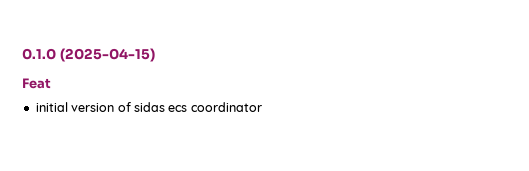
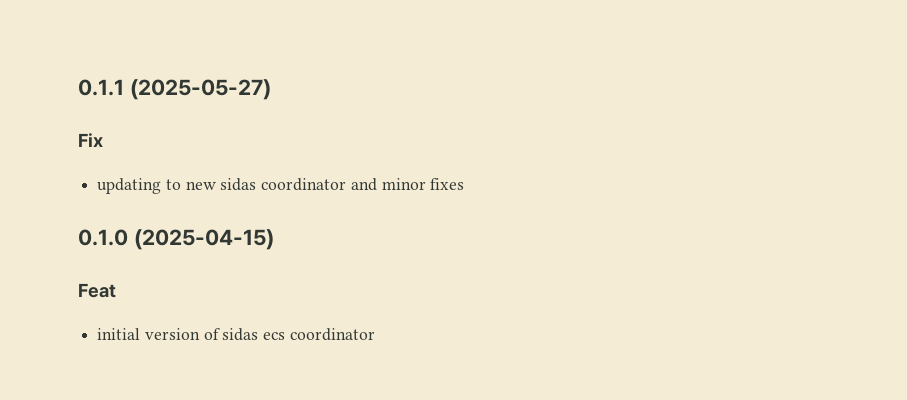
+ 0.1.1 (2025-05-27)
+ Fix
+ updating to new sidas coordinator and minor fixes

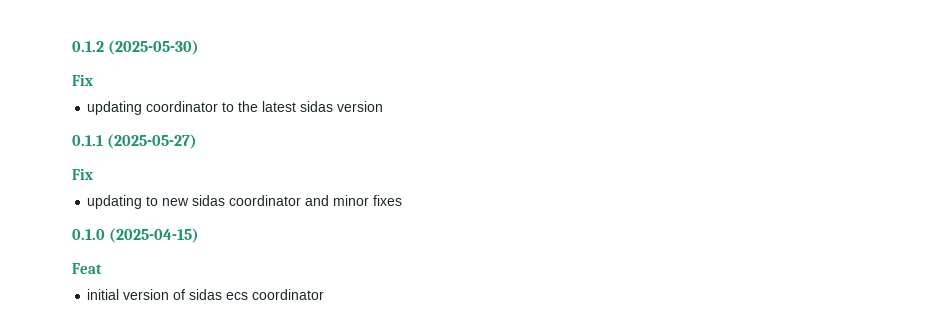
+ 0.1.2 (2025-05-30)
+ Fix
+ updating coordinator to the latest sidas version

